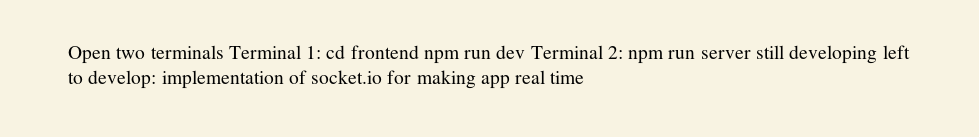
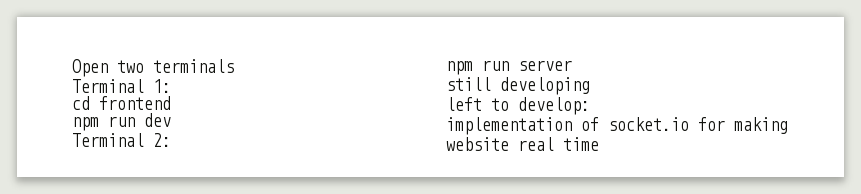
- Open two terminals Terminal 1: cd frontend npm run dev Terminal 2: npm run server still developing left to develop: implementation of socket.io for making app real time
+ Open two terminals
+ Terminal 1:
+ cd frontend
+ npm run dev
+ Terminal 2:
+ npm run server
+ still developing
+ left to develop:
+ implementation of socket.io for making website real time

